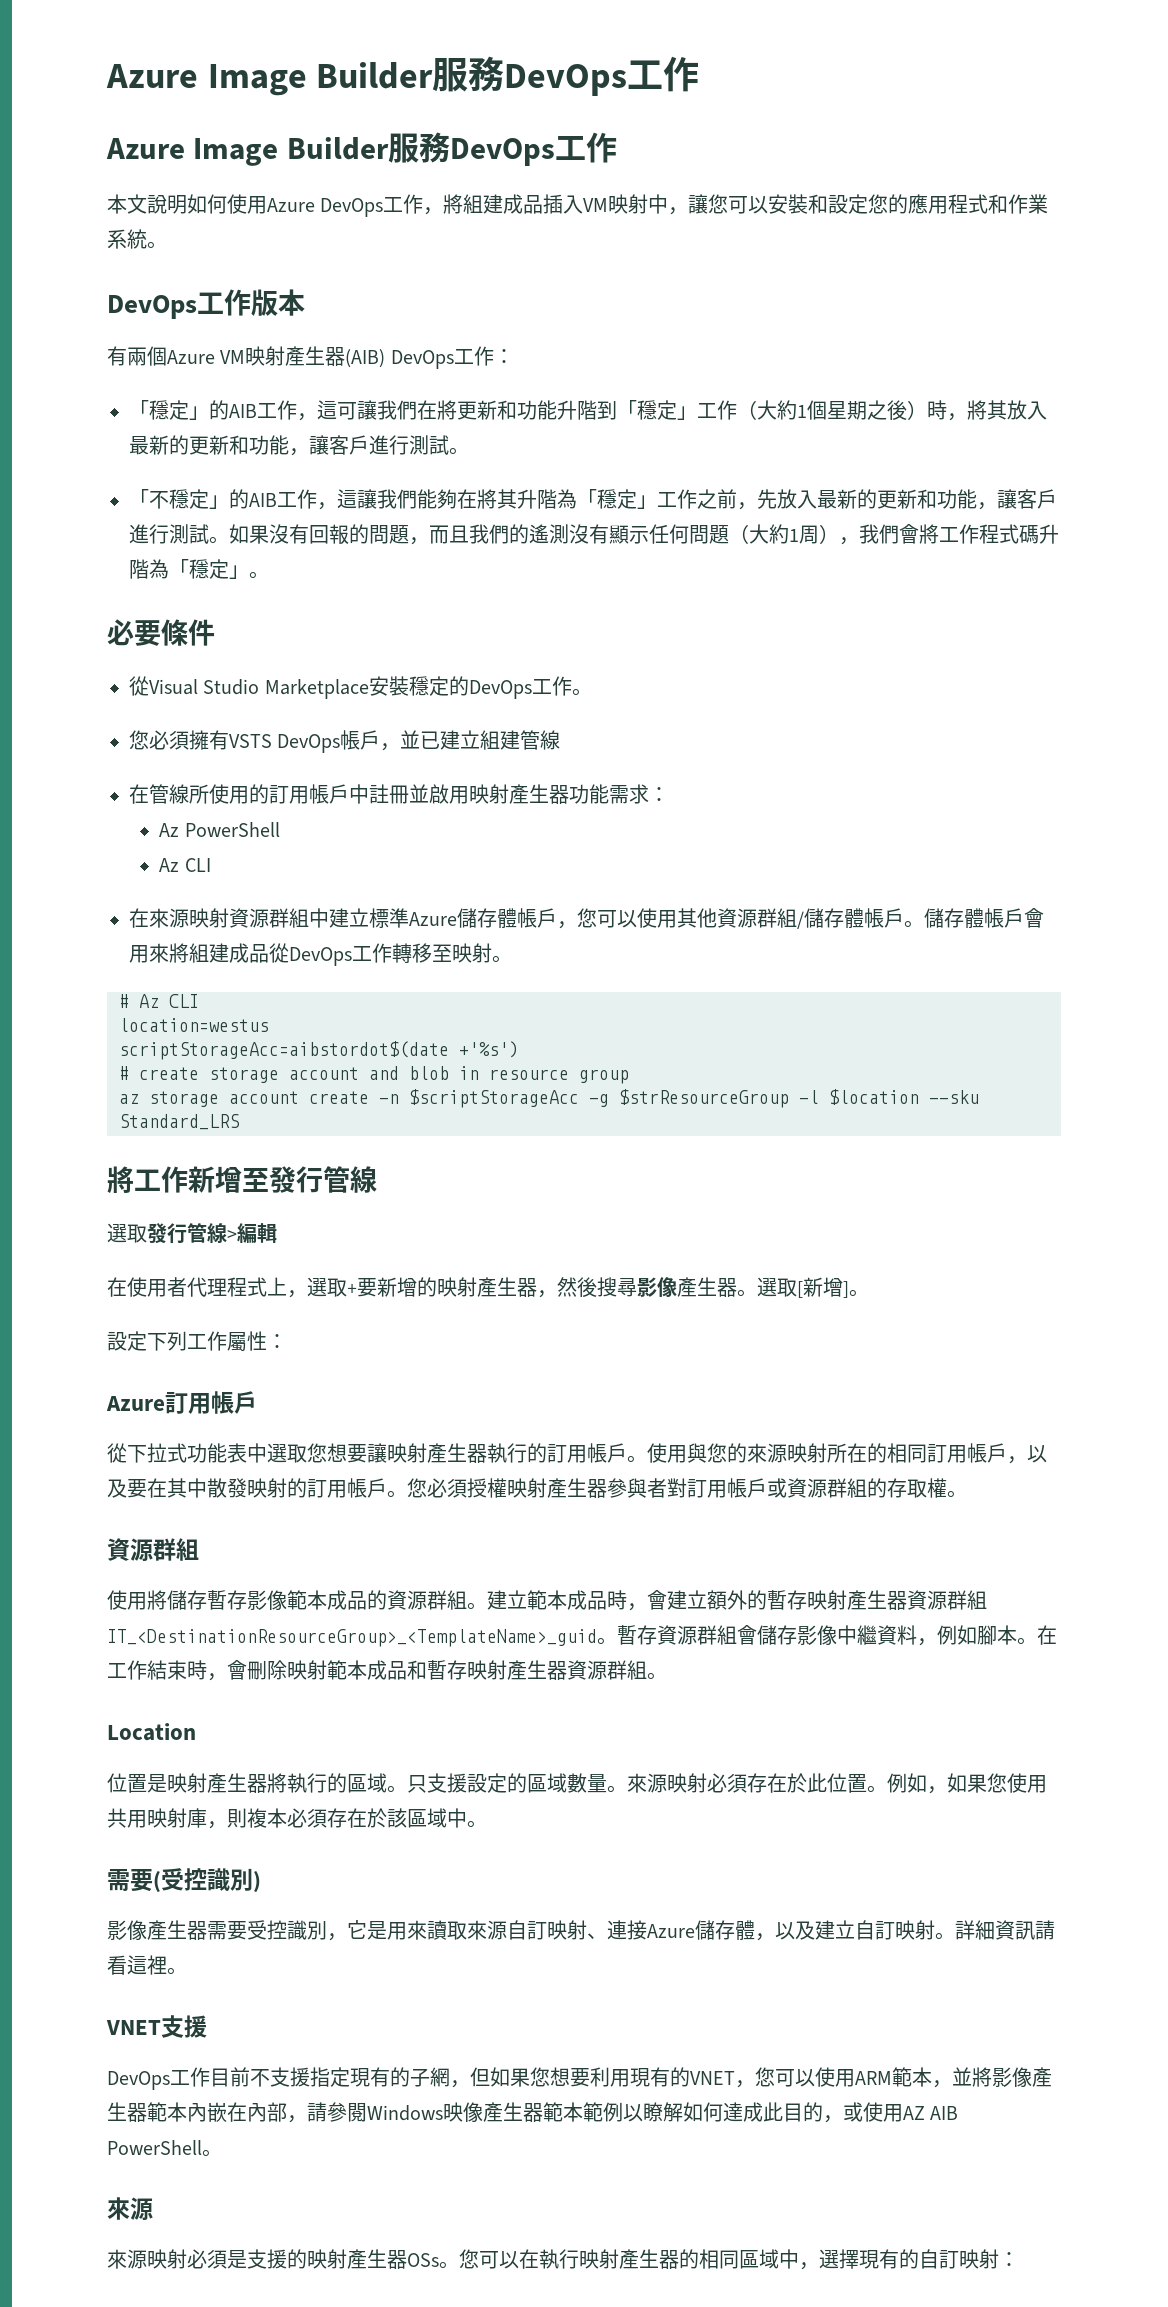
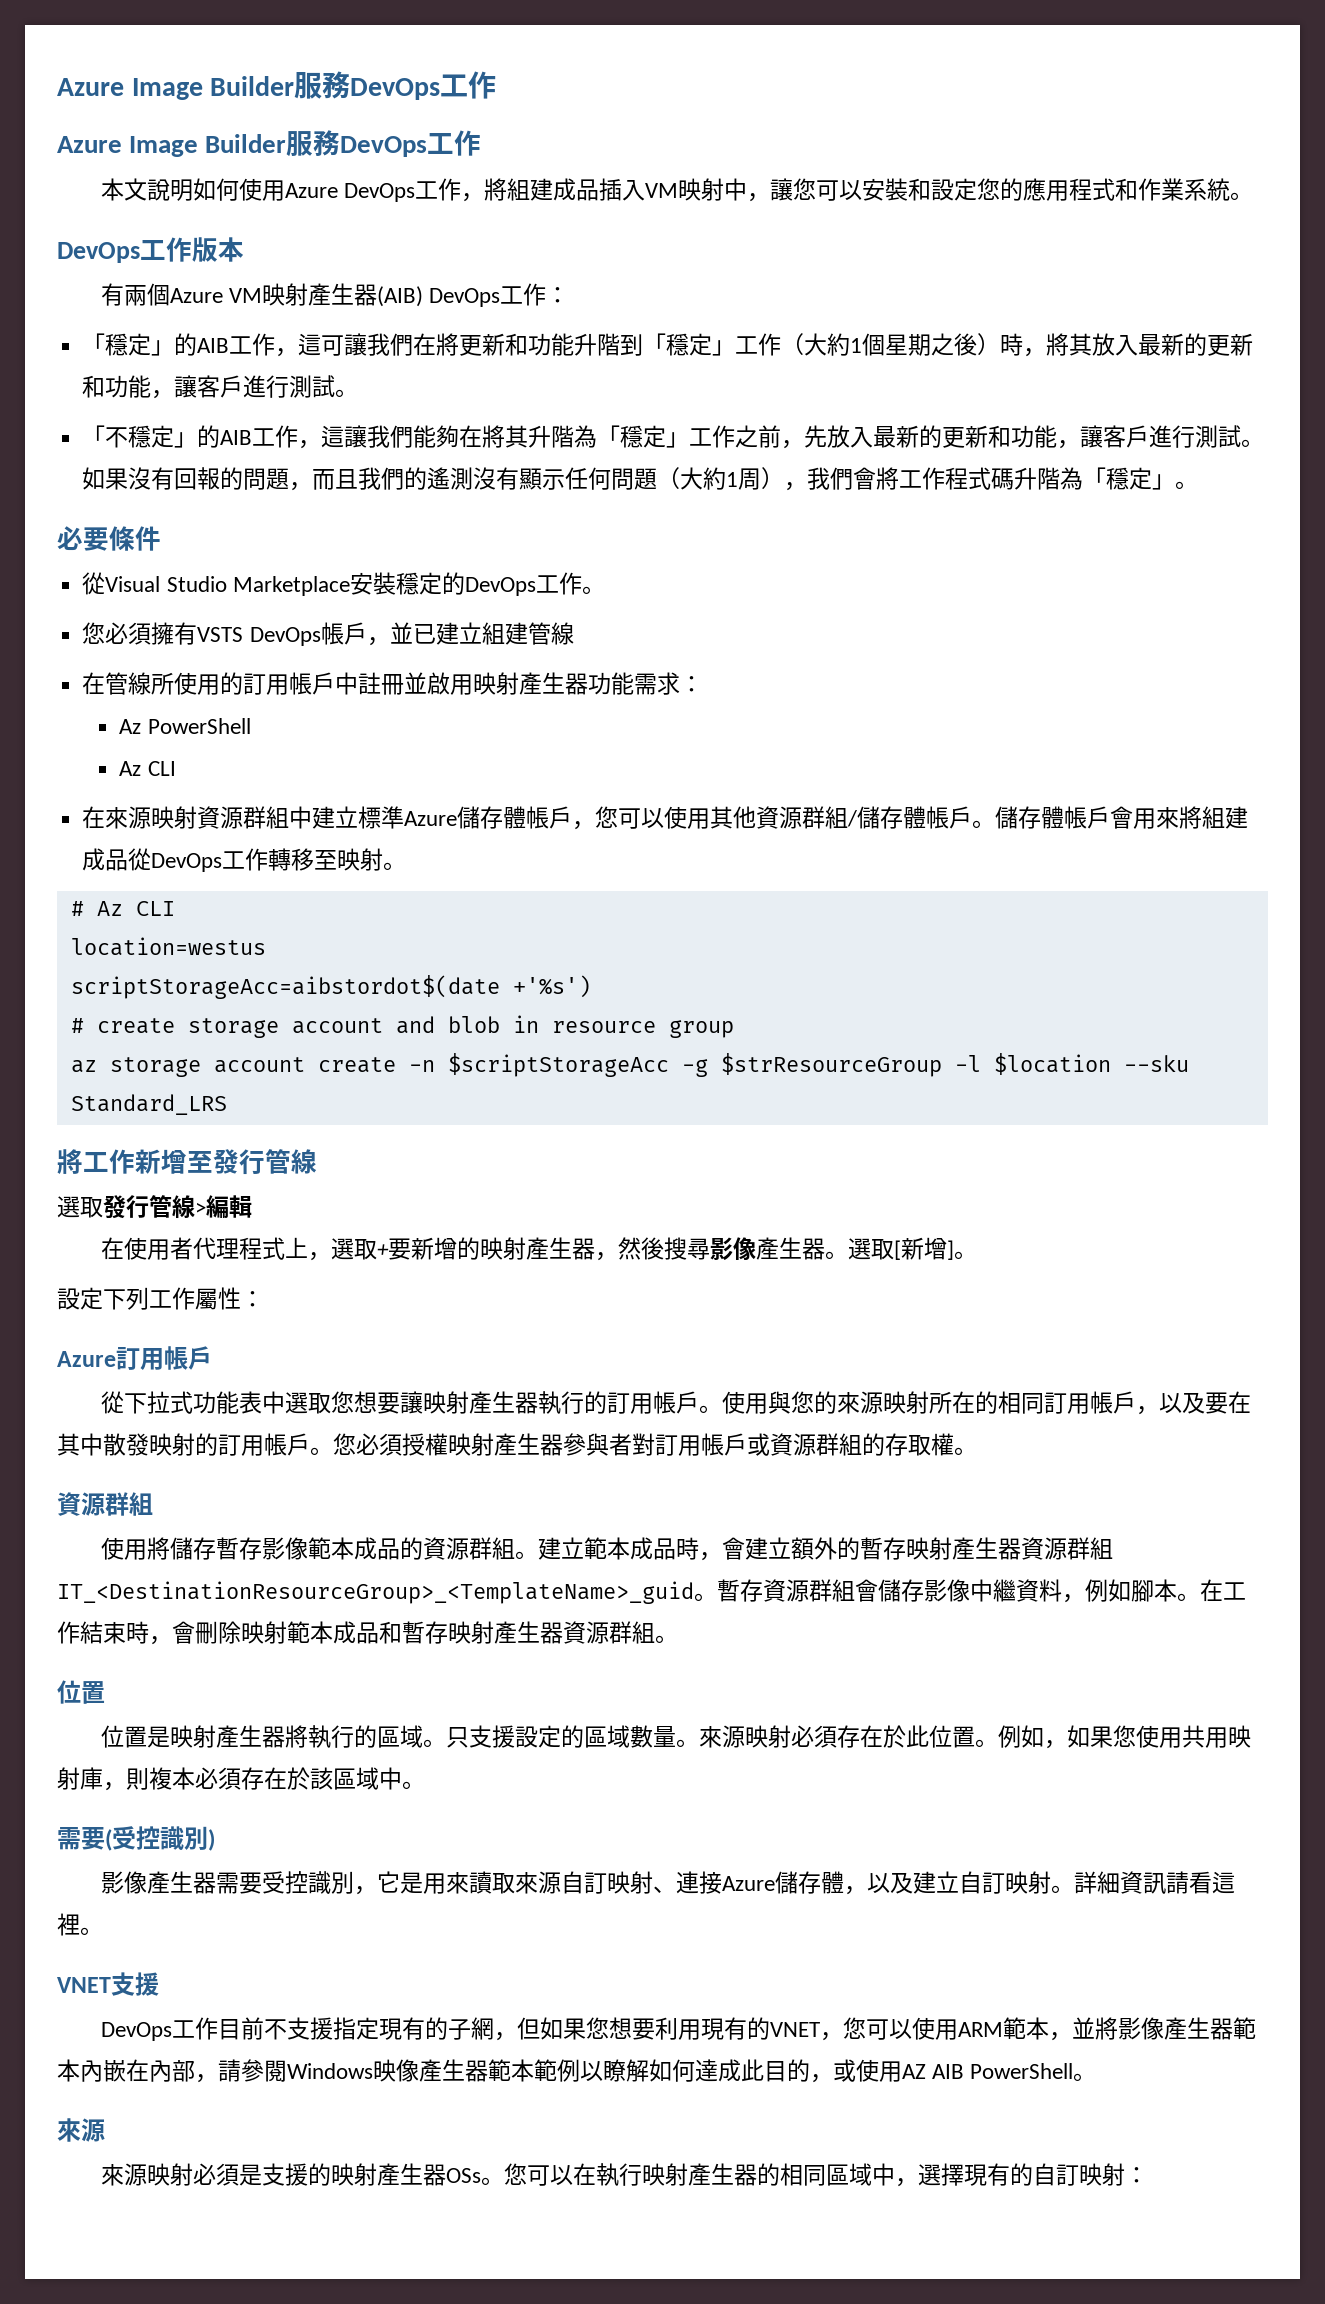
  在工作結束時，會刪除映射範本成品和暫存映射產生器資源群組。
- Location
+ 位置

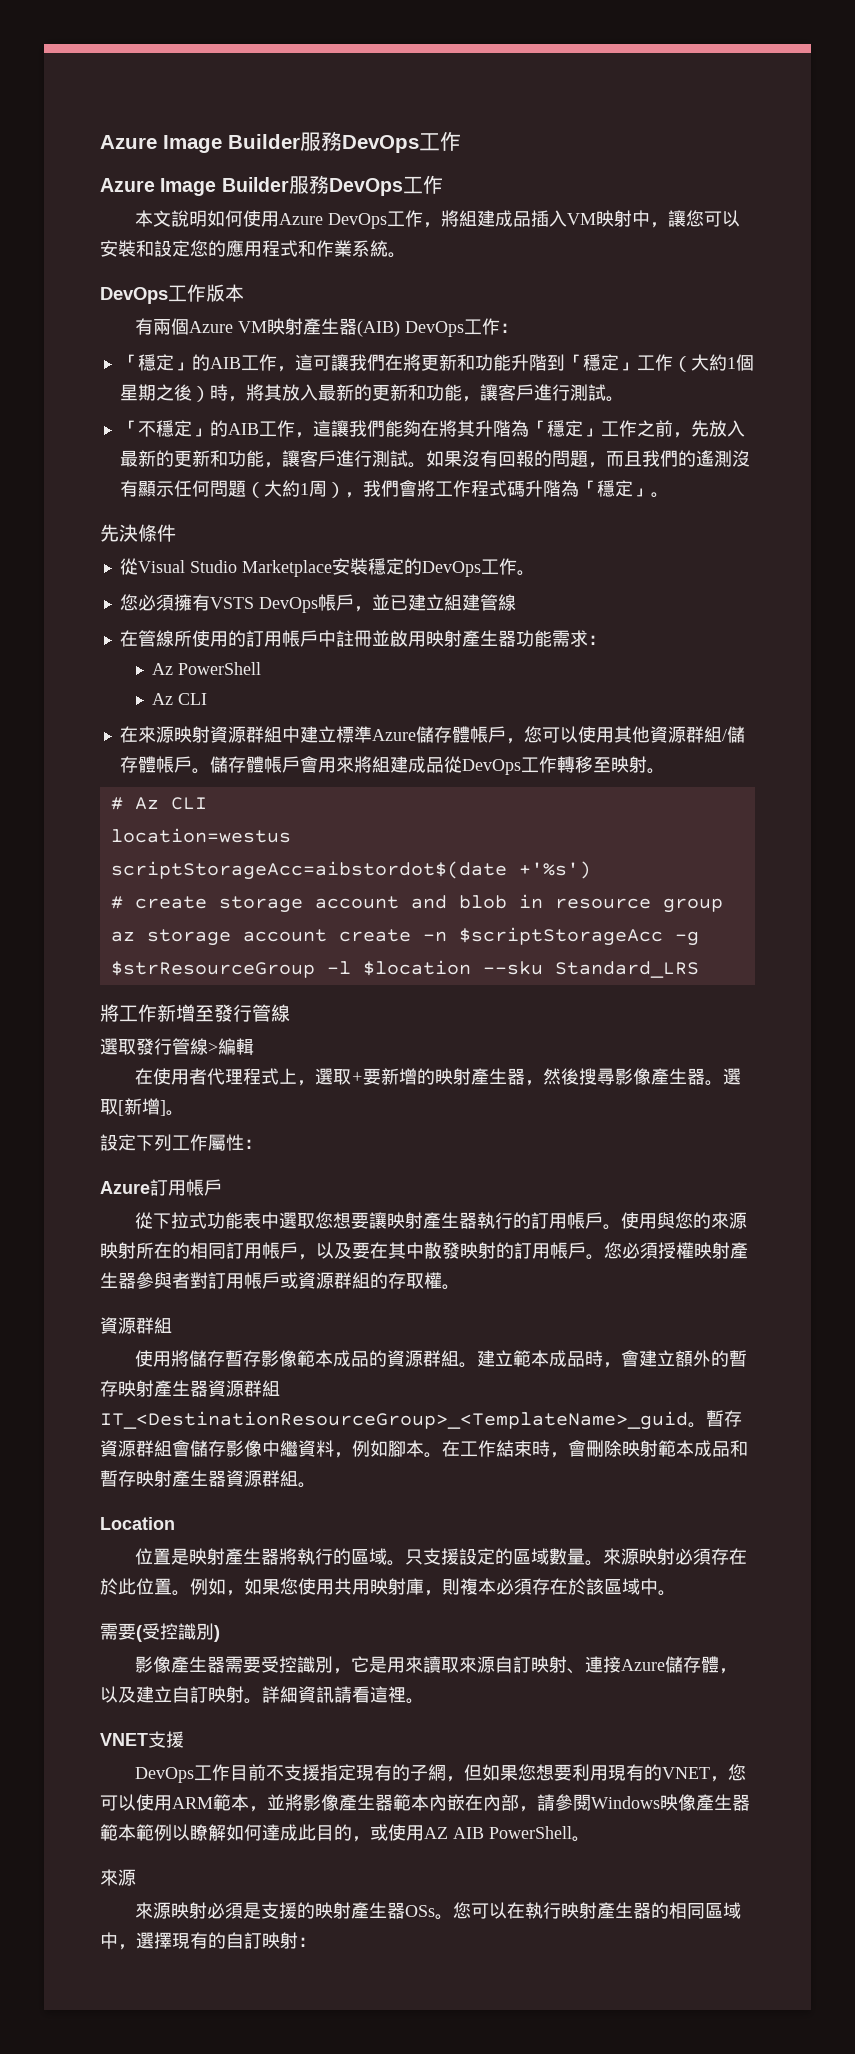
- 必要條件
+ 先決條件
  在工作結束時，會刪除映射範本成品和暫存映射產生器資源群組。
- 位置
+ Location

